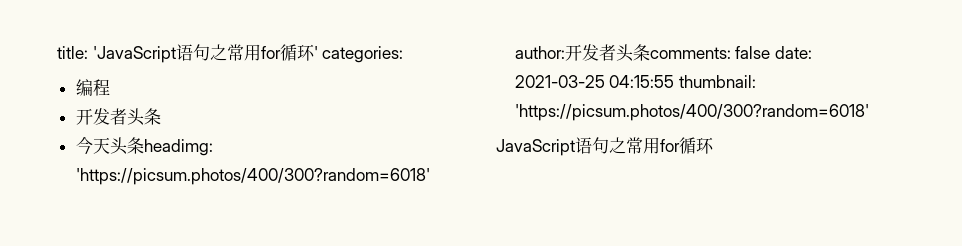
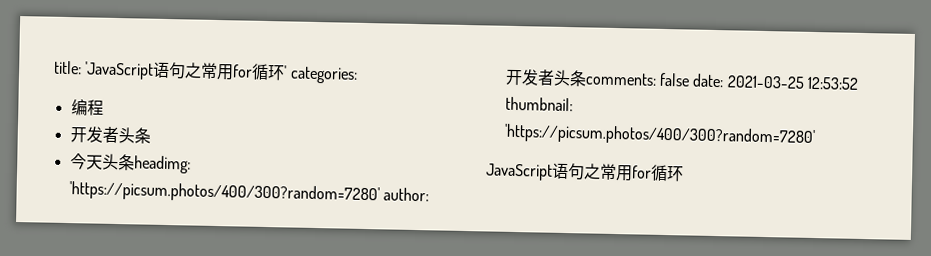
- 今天头条headimg: 'https://picsum.photos/400/300?random=6018' author:开发者头条comments: false date: 2021-03-25 04:15:55 thumbnail: 'https://picsum.photos/400/300?random=6018'
+ 今天头条headimg: 'https://picsum.photos/400/300?random=7280' author:开发者头条comments: false date: 2021-03-25 12:53:52 thumbnail: 'https://picsum.photos/400/300?random=7280'

